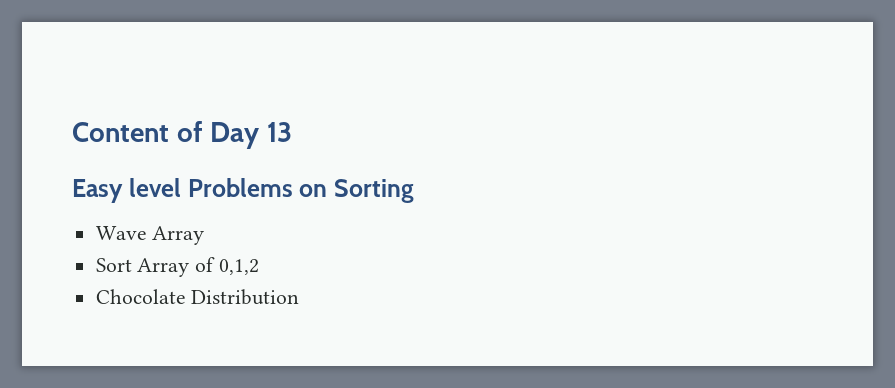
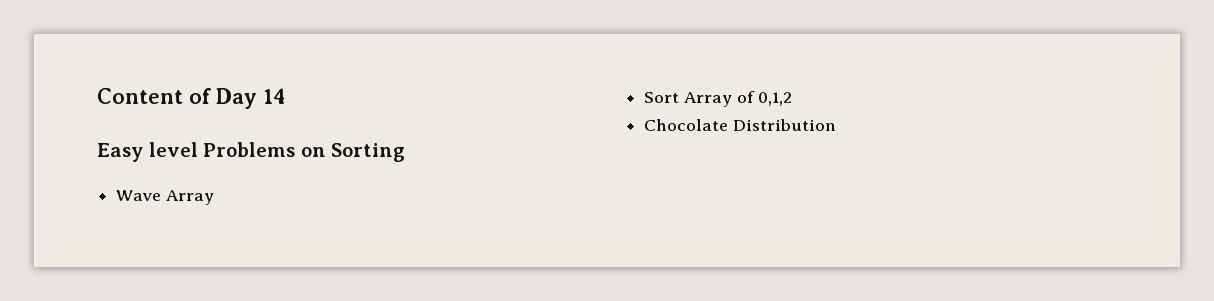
- Content of Day 13
+ Content of Day 14

